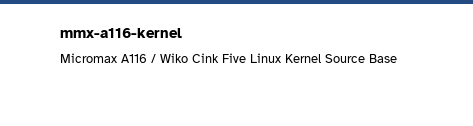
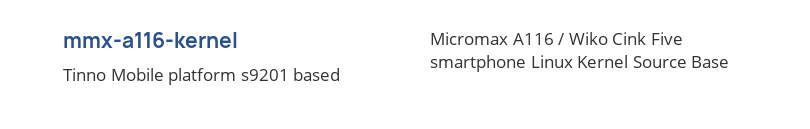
- Micromax A116 / Wiko Cink Five Linux Kernel Source Base
+ Tinno Mobile platform s9201 based Micromax A116 / Wiko Cink Five smartphone Linux Kernel Source Base

